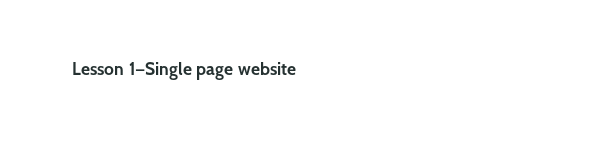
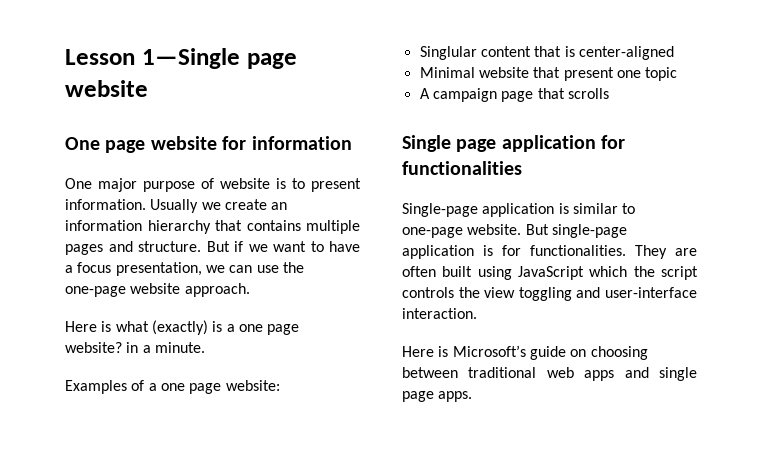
+ One page website for information
+ One major purpose of website is to present information. Usually we create an information hierarchy that contains multiple pages and structure. But if we want to have a focus presentation, we can use the one-page website approach.
+ Here is what (exactly) is a one page website? in a minute.
+ Examples of a one page website:
+ Singlular content that is center-aligned
+ Minimal website that present one topic
+ A campaign page that scrolls
+ Single page application for functionalities
+ Single-page application is similar to one-page website. But single-page application is for functionalities. They are often built using JavaScript which the script controls the view toggling and user-interface interaction.
+ Here is Microsoft’s guide on choosing between traditional web apps and single page apps.

